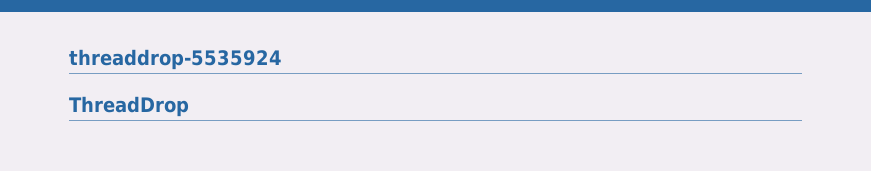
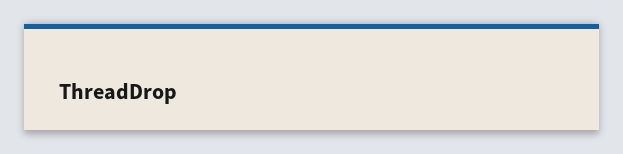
- threaddrop-5535924

